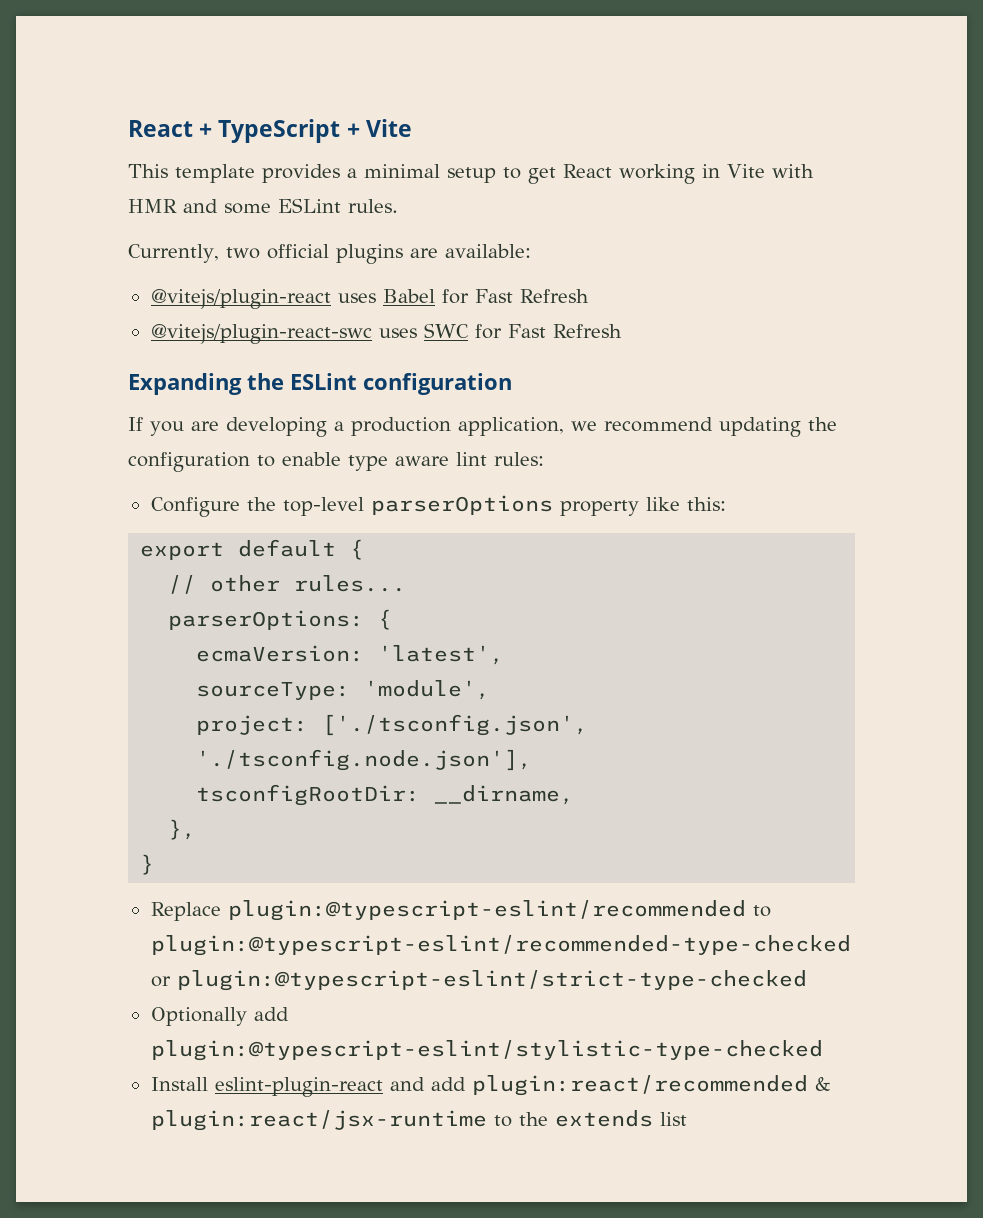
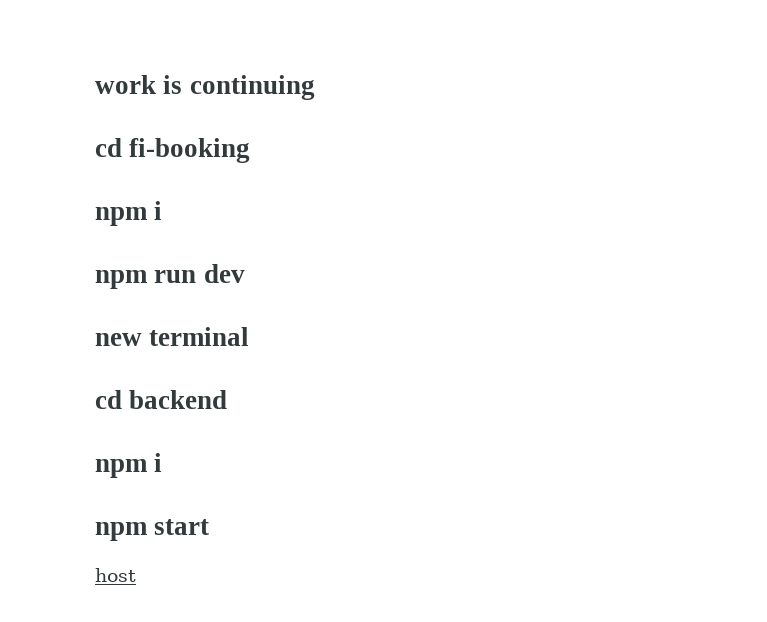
- React + TypeScript + Vite
- This template provides a minimal setup to get React working in Vite with HMR and some ESLint rules.
- Currently, two official plugins are available:
- @vitejs/plugin-react uses Babel for Fast Refresh
- @vitejs/plugin-react-swc uses SWC for Fast Refresh
- Expanding the ESLint configuration
- If you are developing a production application, we recommend updating the configuration to enable type aware lint rules:
- Configure the top-level parserOptions property like this:
- export default {
- // other rules...
- parserOptions: {
- ecmaVersion: 'latest',
- sourceType: 'module',
- project: ['./tsconfig.json', './tsconfig.node.json'],
- tsconfigRootDir: __dirname,
- },
- }
- Replace plugin:@typescript-eslint/recommended to plugin:@typescript-eslint/recommended-type-checked or plugin:@typescript-eslint/strict-type-checked
- Optionally add plugin:@typescript-eslint/stylistic-type-checked
- Install eslint-plugin-react and add plugin:react/recommended & plugin:react/jsx-runtime to the extends list
+ work is continuing
+ cd fi-booking
+ npm i
+ npm run dev
+ new terminal
+ cd backend
+ npm i
+ npm start
+ host

